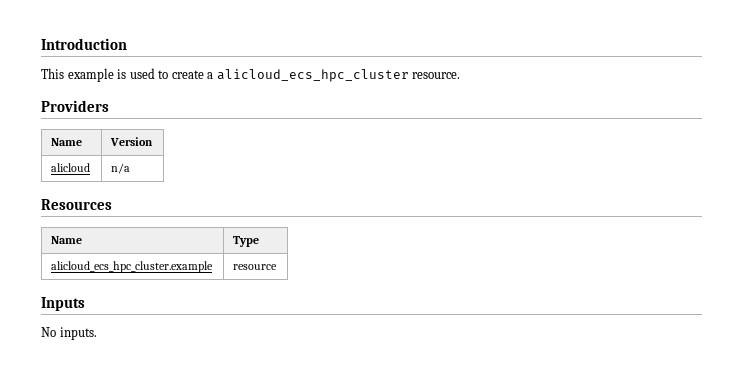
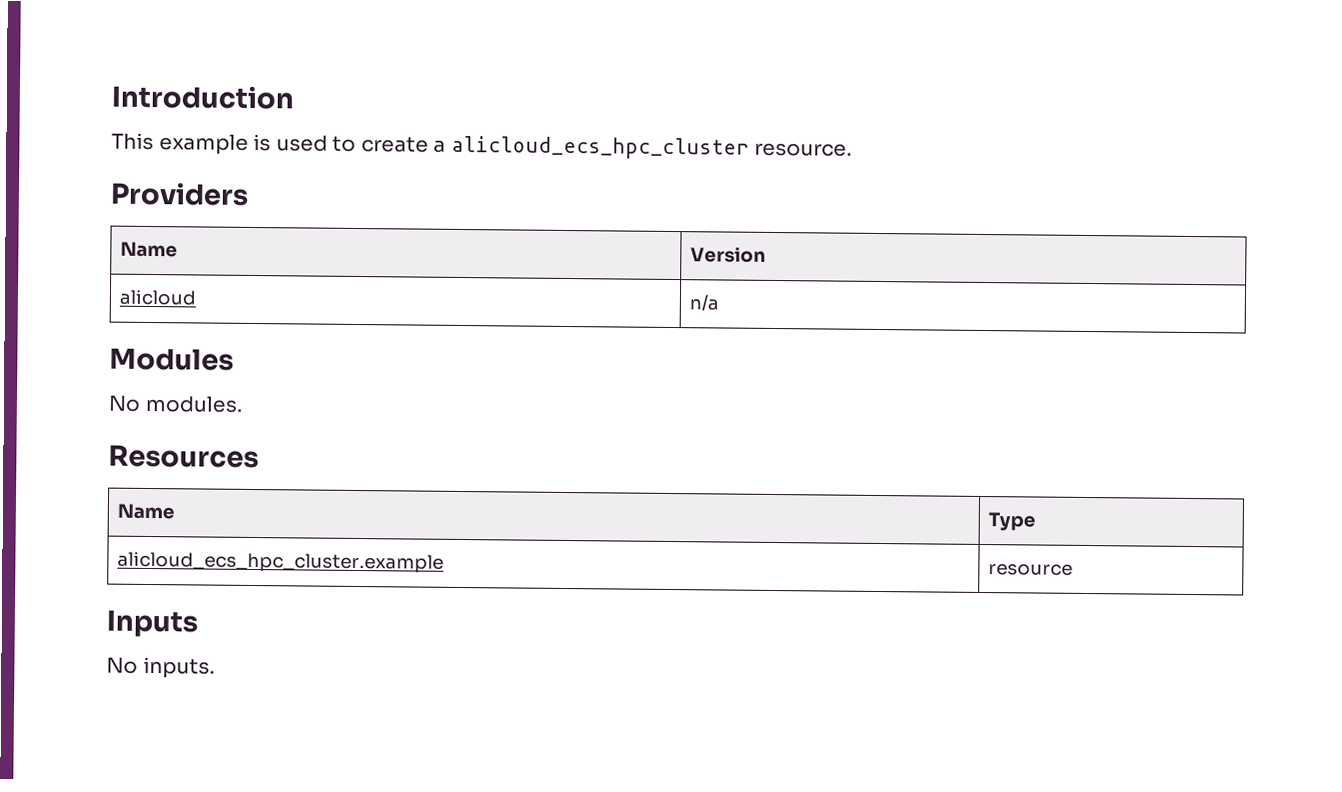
+ Modules
+ No modules.

